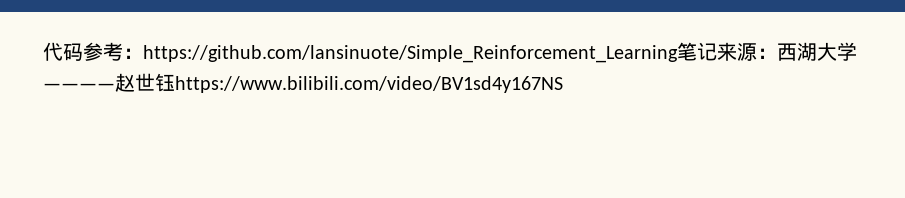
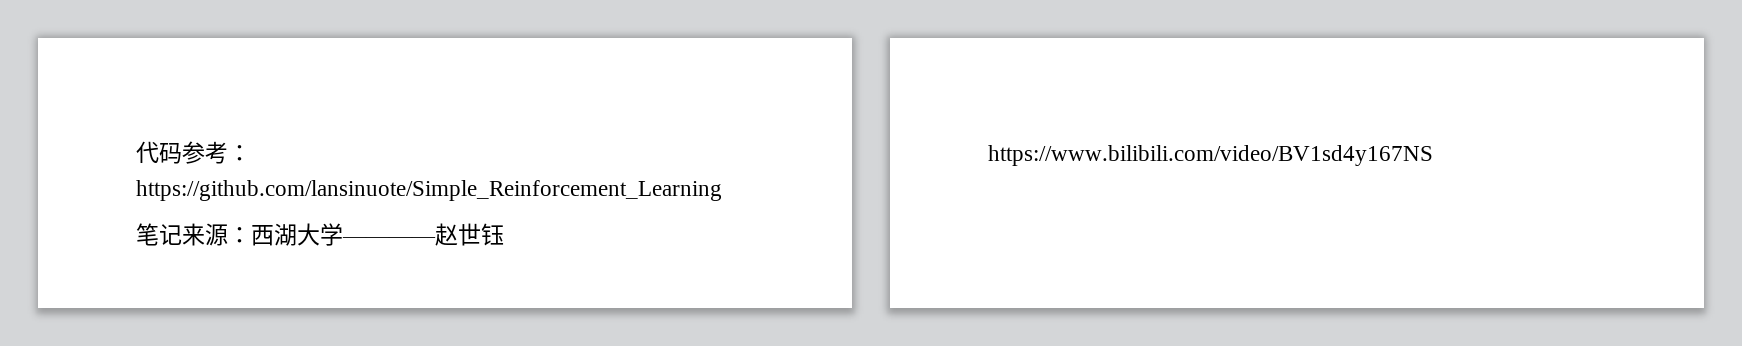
- 代码参考：https://github.com/lansinuote/Simple_Reinforcement_Learning笔记来源：西湖大学————赵世钰https://www.bilibili.com/video/BV1sd4y167NS
+ 代码参考：https://github.com/lansinuote/Simple_Reinforcement_Learning
+ 笔记来源：西湖大学————赵世钰https://www.bilibili.com/video/BV1sd4y167NS

